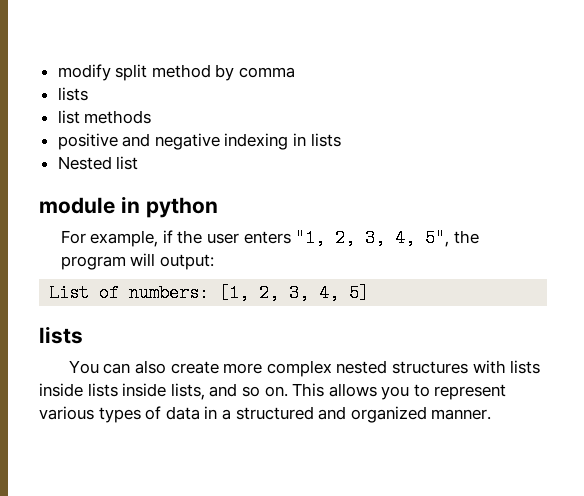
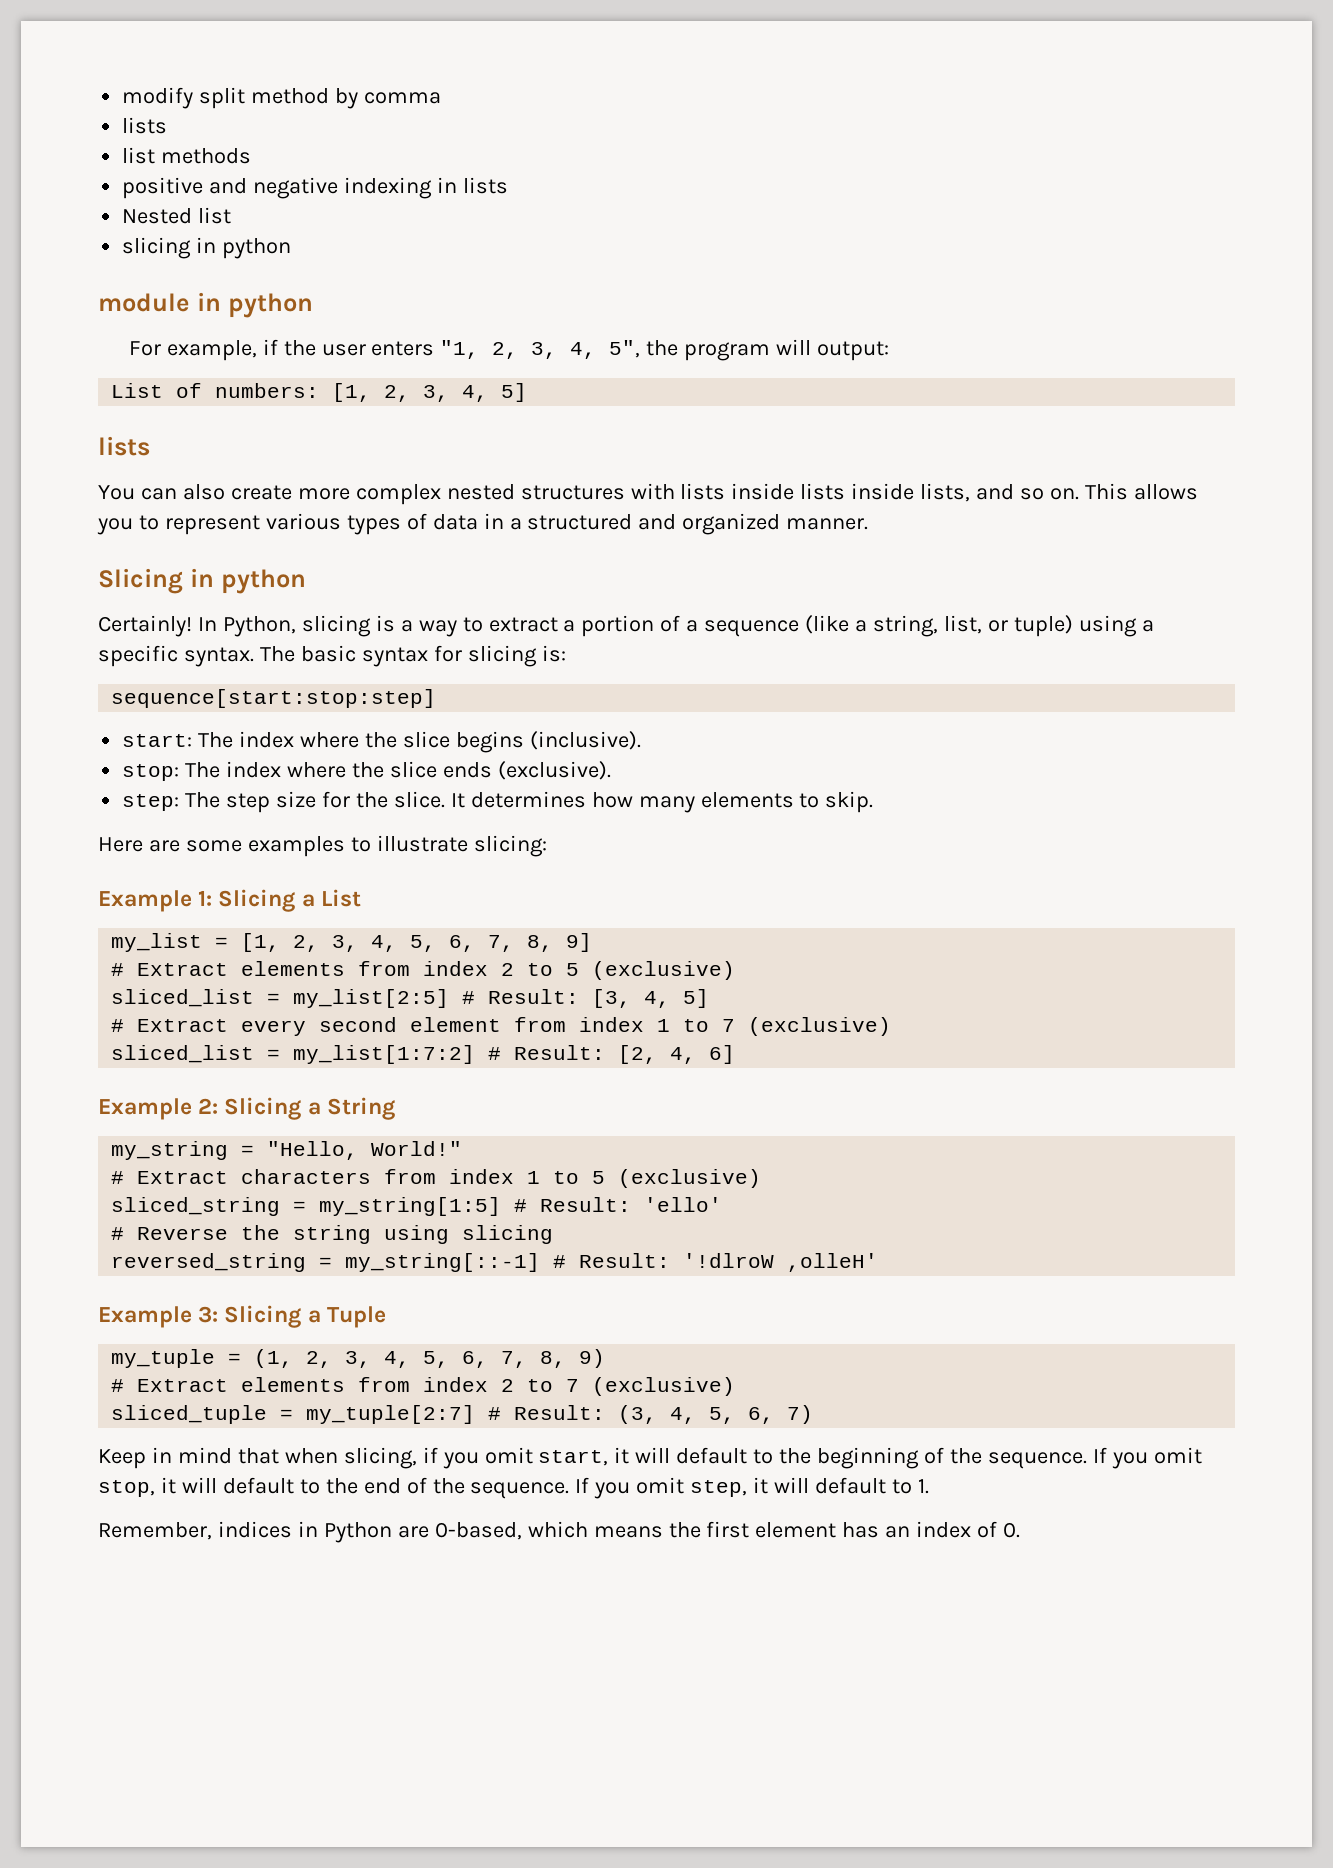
+ slicing in python
+ Slicing in python
+ Certainly! In Python, slicing is a way to extract a portion of a sequence (like a string, list, or tuple) using a specific syntax. The basic syntax for slicing is:
+ sequence[start:stop:step]
+ start: The index where the slice begins (inclusive).
+ stop: The index where the slice ends (exclusive).
+ step: The step size for the slice. It determines how many elements to skip.
+ Here are some examples to illustrate slicing:
+ Example 1: Slicing a List
+ my_list = [1, 2, 3, 4, 5, 6, 7, 8, 9]
+ # Extract elements from index 2 to 5 (exclusive)
+ sliced_list = my_list[2:5] # Result: [3, 4, 5]
+ # Extract every second element from index 1 to 7 (exclusive)
+ sliced_list = my_list[1:7:2] # Result: [2, 4, 6]
+ Example 2: Slicing a String
+ my_string = "Hello, World!"
+ # Extract characters from index 1 to 5 (exclusive)
+ sliced_string = my_string[1:5] # Result: 'ello'
+ # Reverse the string using slicing
+ reversed_string = my_string[::-1] # Result: '!dlroW ,olleH'
+ Example 3: Slicing a Tuple
+ my_tuple = (1, 2, 3, 4, 5, 6, 7, 8, 9)
+ # Extract elements from index 2 to 7 (exclusive)
+ sliced_tuple = my_tuple[2:7] # Result: (3, 4, 5, 6, 7)
+ Keep in mind that when slicing, if you omit start, it will default to the beginning of the sequence. If you omit stop, it will default to the end of the sequence. If you omit step, it will default to 1.
+ Remember, indices in Python are 0-based, which means the first element has an index of 0.

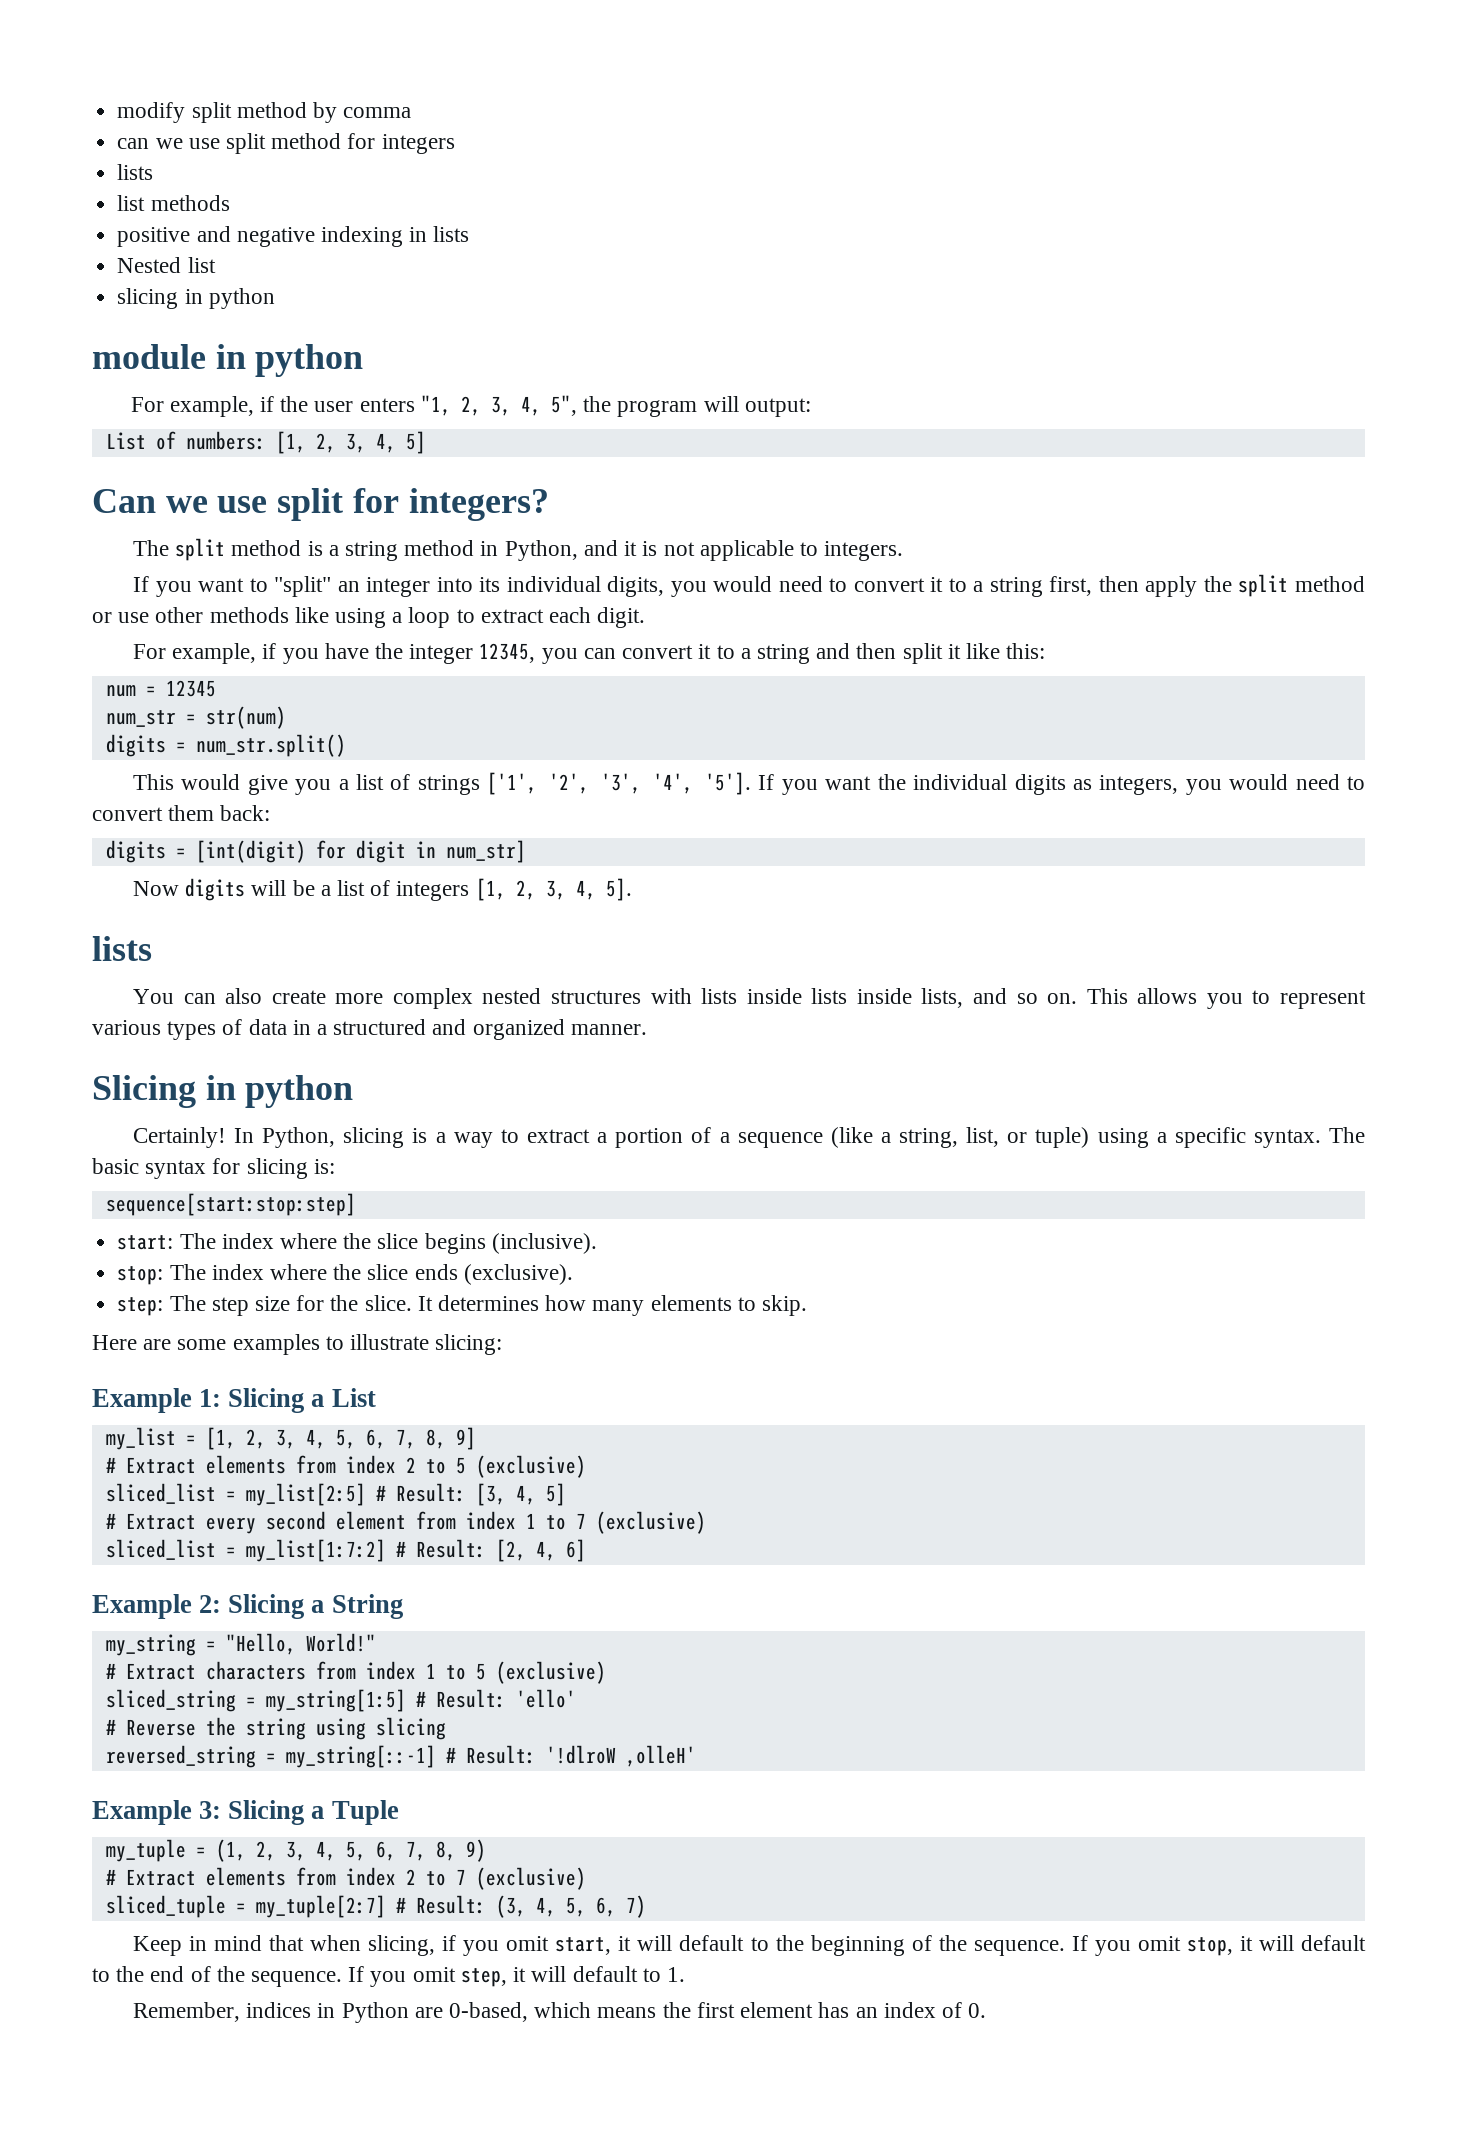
+ can we use split method for integers
+ Can we use split for integers?
+ The split method is a string method in Python, and it is not applicable to integers.
+ If you want to "split" an integer into its individual digits, you would need to convert it to a string first, then apply the split method or use other methods like using a loop to extract each digit.
+ For example, if you have the integer 12345, you can convert it to a string and then split it like this:
+ num = 12345
+ num_str = str(num)
+ digits = num_str.split()
+ This would give you a list of strings ['1', '2', '3', '4', '5']. If you want the individual digits as integers, you would need to convert them back:
+ digits = [int(digit) for digit in num_str]
+ Now digits will be a list of integers [1, 2, 3, 4, 5].

